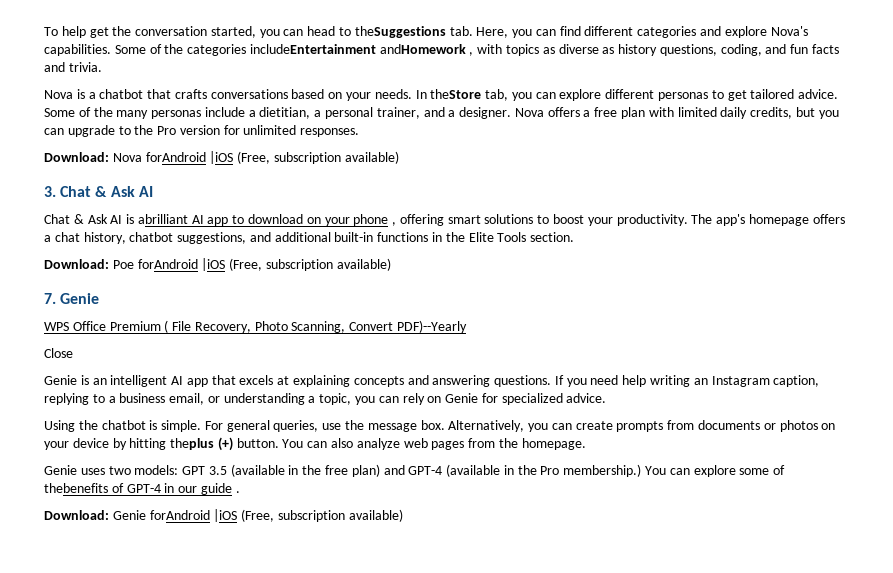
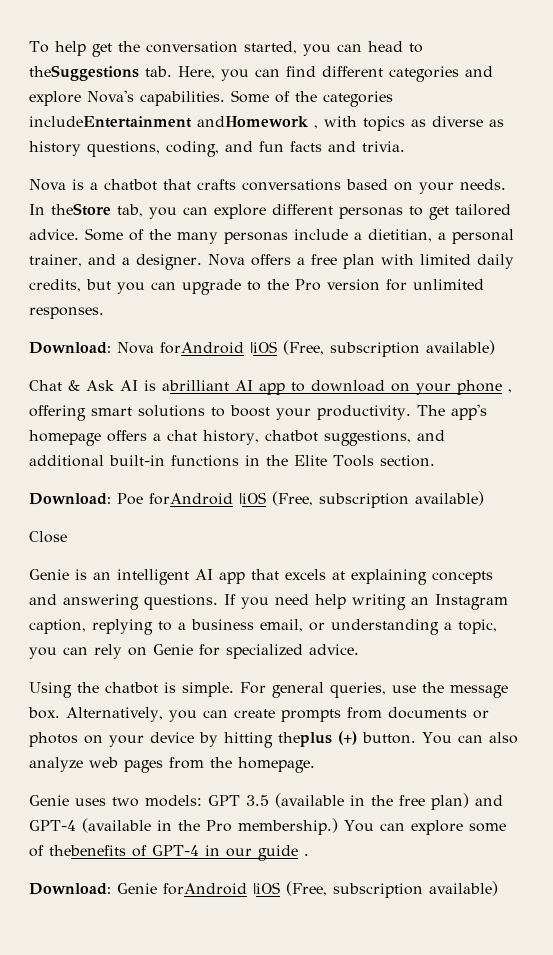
- 3. Chat & Ask AI
- 7. Genie
- WPS Office Premium ( File Recovery, Photo Scanning, Convert PDF)--Yearly

